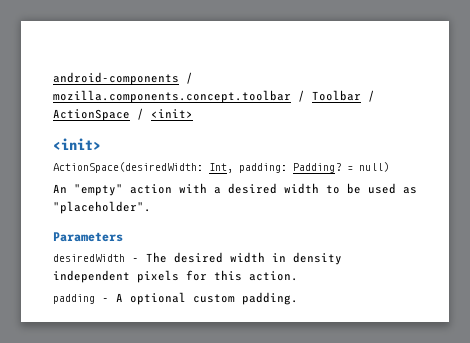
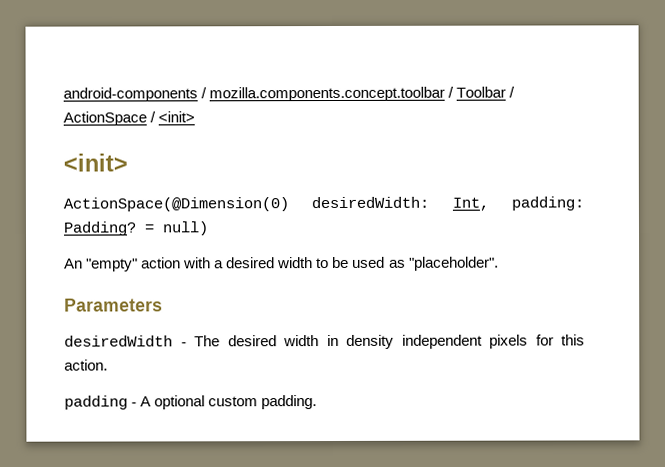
- ActionSpace(desiredWidth: Int, padding: Padding?
+ ActionSpace(@Dimension(0) desiredWidth: Int, padding: Padding?

